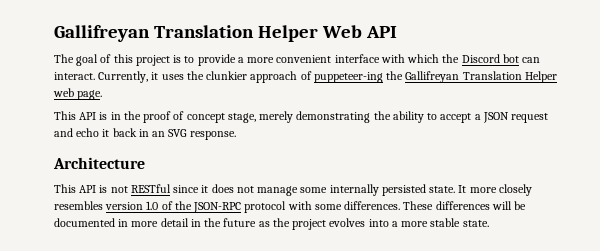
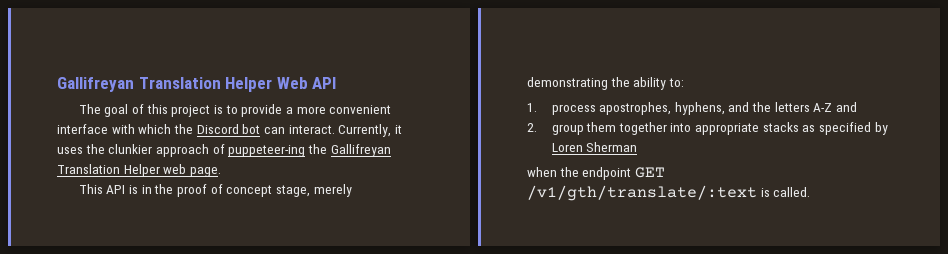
- This API is in the proof of concept stage, merely demonstrating the ability to accept a JSON request and echo it back in an SVG response.
- Architecture
- This API is not RESTful since it does not manage some internally persisted state. It more closely resembles version 1.0 of the JSON-RPC protocol with some differences. These differences will be documented in more detail in the future as the project evolves into a more stable state.
+ This API is in the proof of concept stage, merely demonstrating the ability to:
+ 1. process apostrophes, hyphens, and the letters A-Z and
+ 2. group them together into appropriate stacks as specified by Loren Sherman
+ when the endpoint GET /v1/gth/translate/:text is called.

